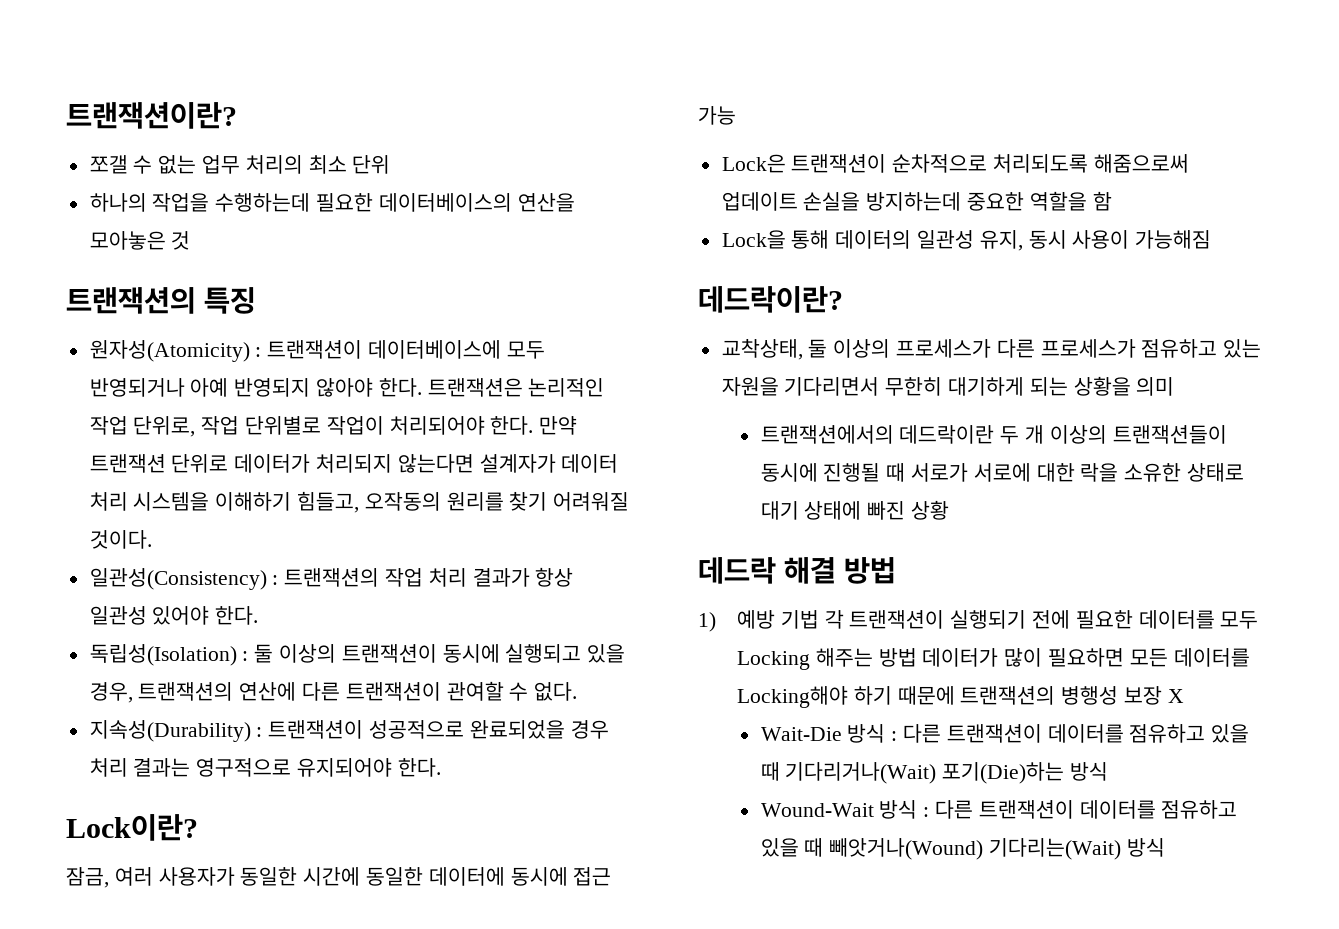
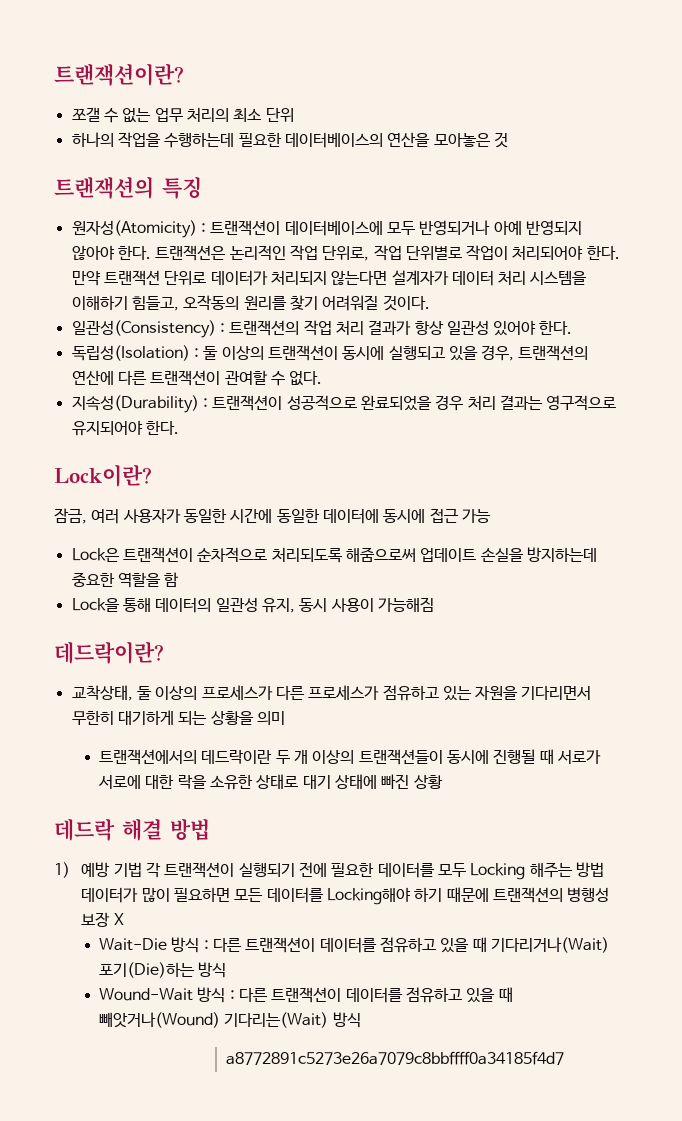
+ a8772891c5273e26a7079c8bbffff0a34185f4d7

